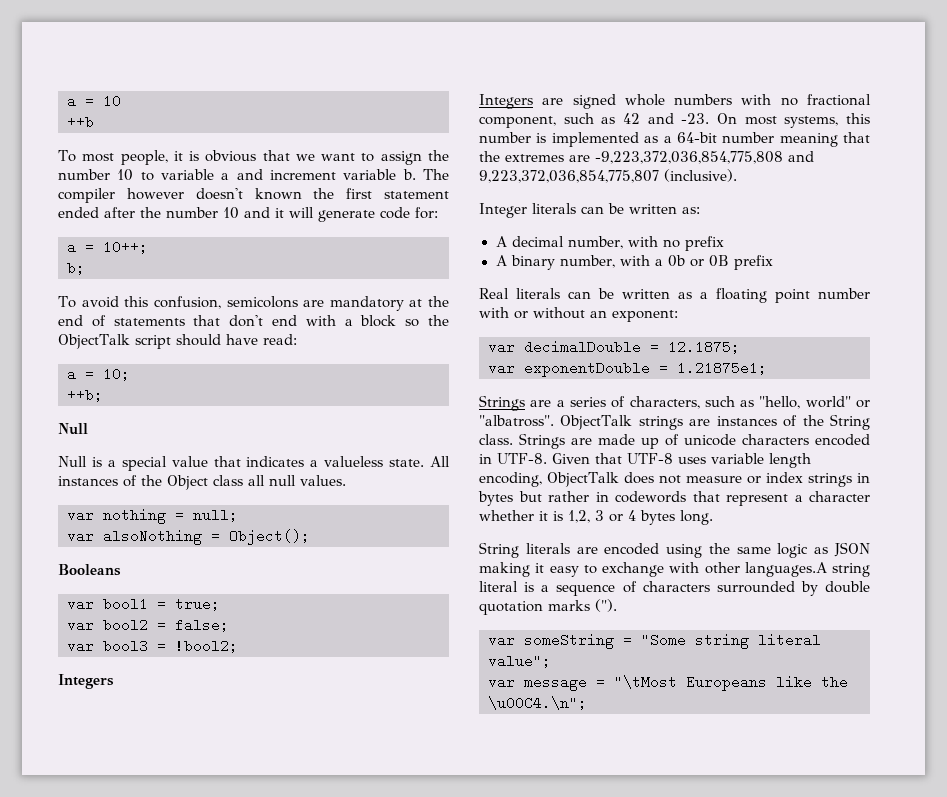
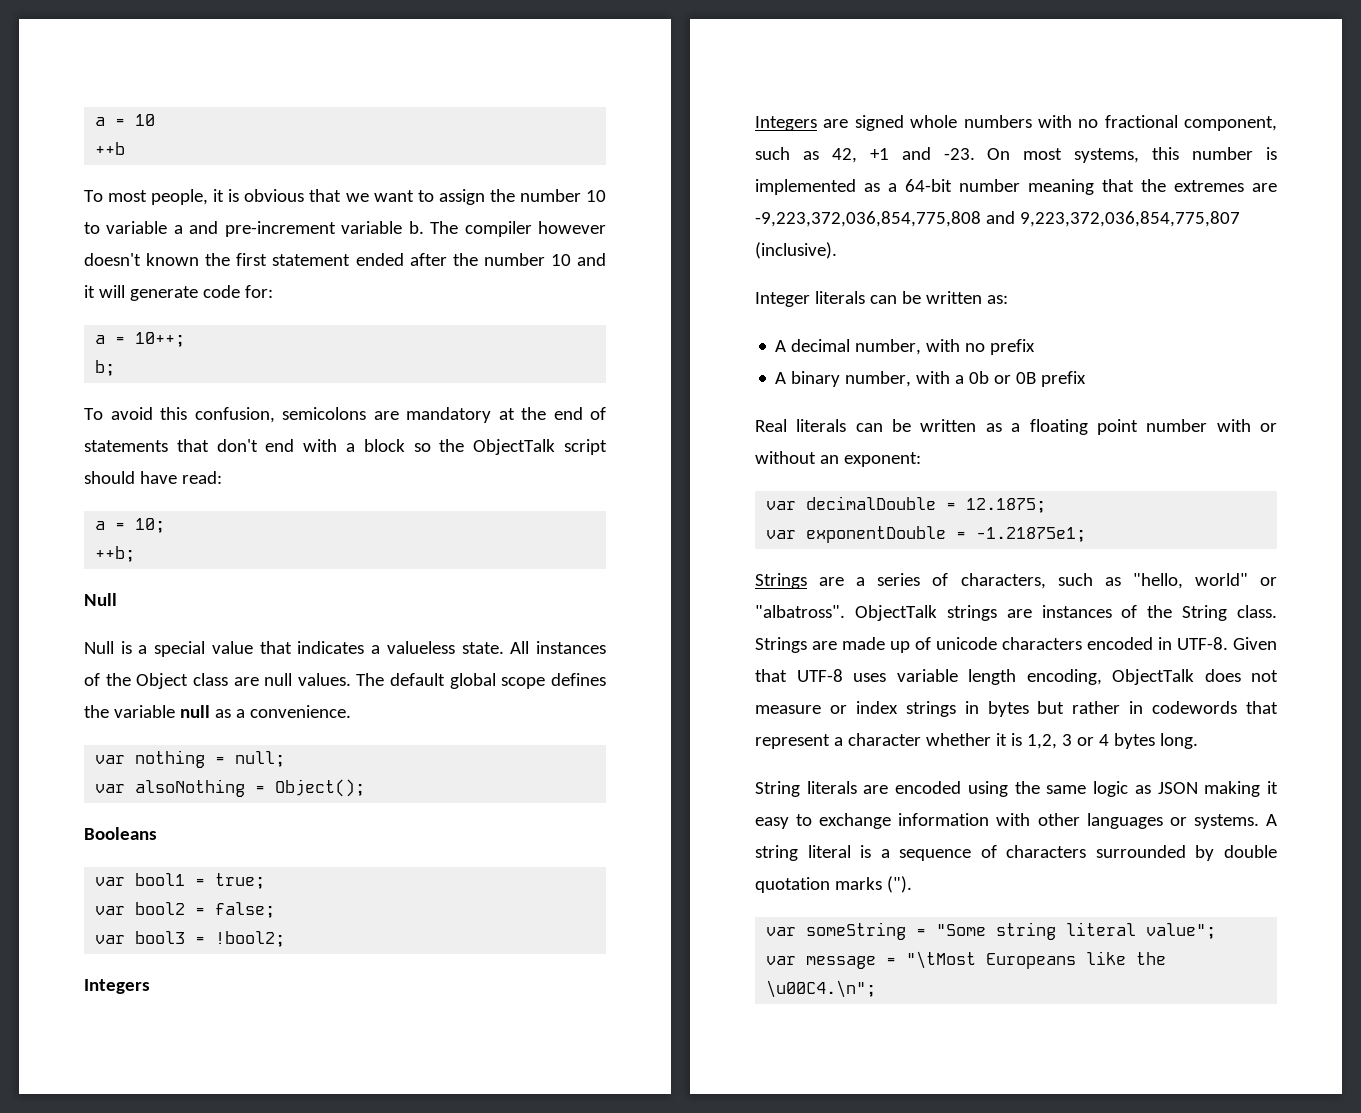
- To most people, it is obvious that we want to assign the number 10 to variable a and increment variable b.
+ To most people, it is obvious that we want to assign the number 10 to variable a and pre-increment variable b.
- All instances of the Object class all null values.
+ All instances of the Object class are null values. The default global scope defines the variable null as a convenience.
- Integers are signed whole numbers with no fractional component, such as 42 and -23.
+ Integers are signed whole numbers with no fractional component, such as 42, +1 and -23.
- var exponentDouble = 1.21875e1;
+ var exponentDouble = -1.21875e1;
- String literals are encoded using the same logic as JSON making it easy to exchange with other languages.A string literal is a sequence of characters surrounded by double quotation marks (").
+ String literals are encoded using the same logic as JSON making it easy to exchange information with other languages or systems. A string literal is a sequence of characters surrounded by double quotation marks (").

